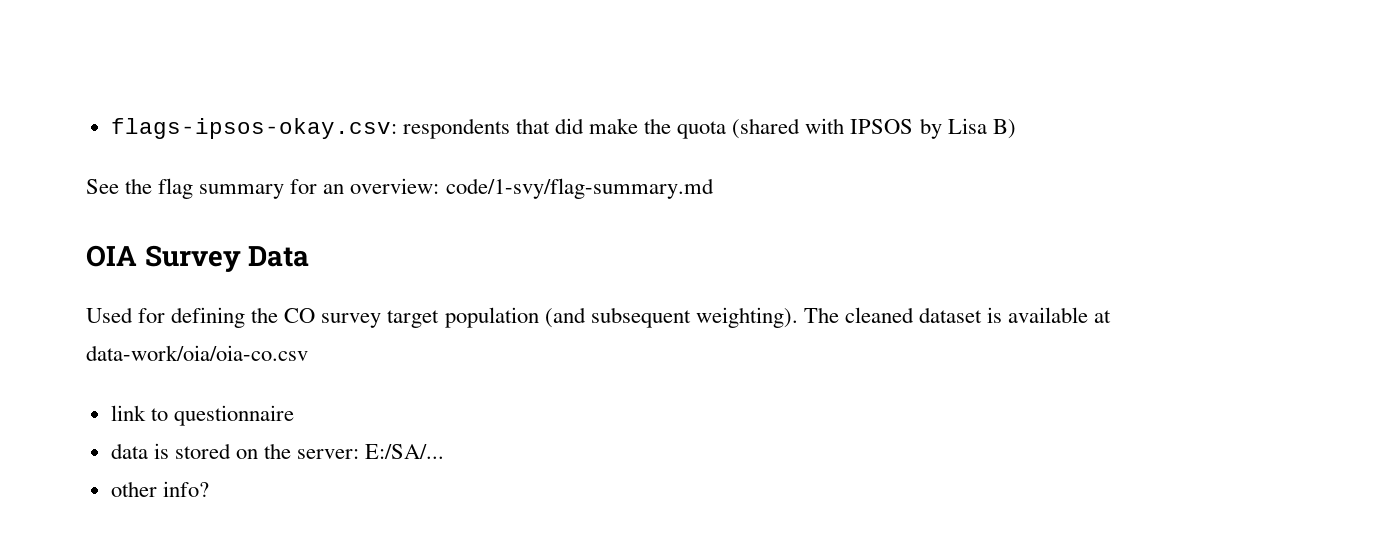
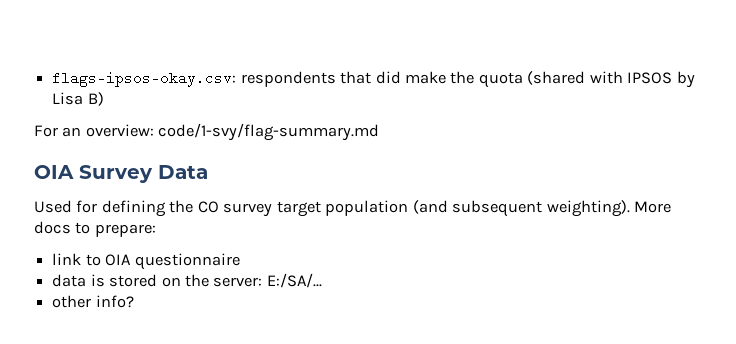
- See the flag summary for an overview: code/1-svy/flag-summary.md
+ For an overview: code/1-svy/flag-summary.md
- The cleaned dataset is available at data-work/oia/oia-co.csv
+ More docs to prepare:
- link to questionnaire
+ link to OIA questionnaire

